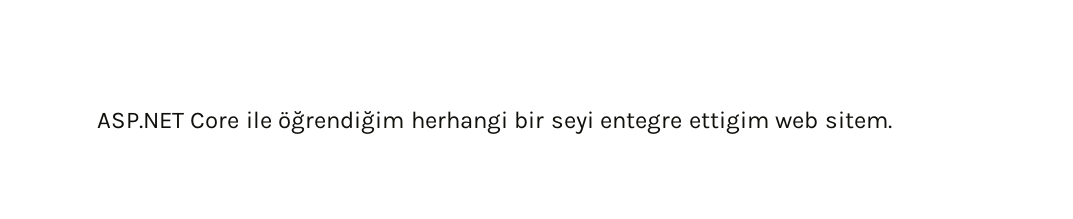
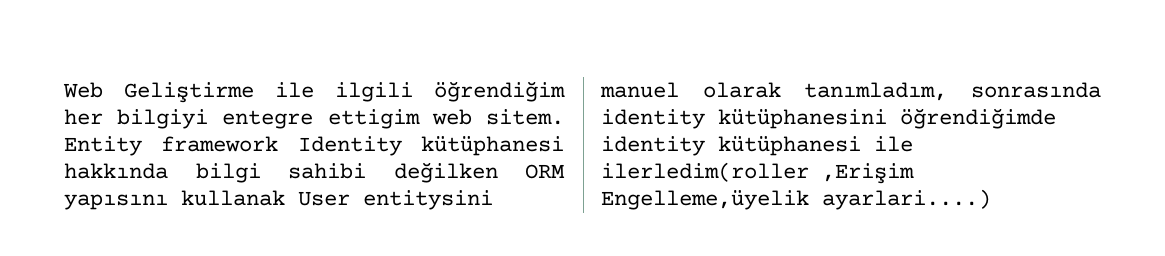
- ASP.NET Core ile öğrendiğim herhangi bir seyi entegre ettigim web sitem.
+ Web Geliştirme ile ilgili öğrendiğim her bilgiyi entegre ettigim web sitem. Entity framework Identity kütüphanesi hakkında bilgi sahibi değilken ORM yapısını kullanak User entitysini manuel olarak tanımladım, sonrasında identity kütüphanesini öğrendiğimde identity kütüphanesi ile ilerledim(roller ,Erişim Engelleme,üyelik ayarlari....)

